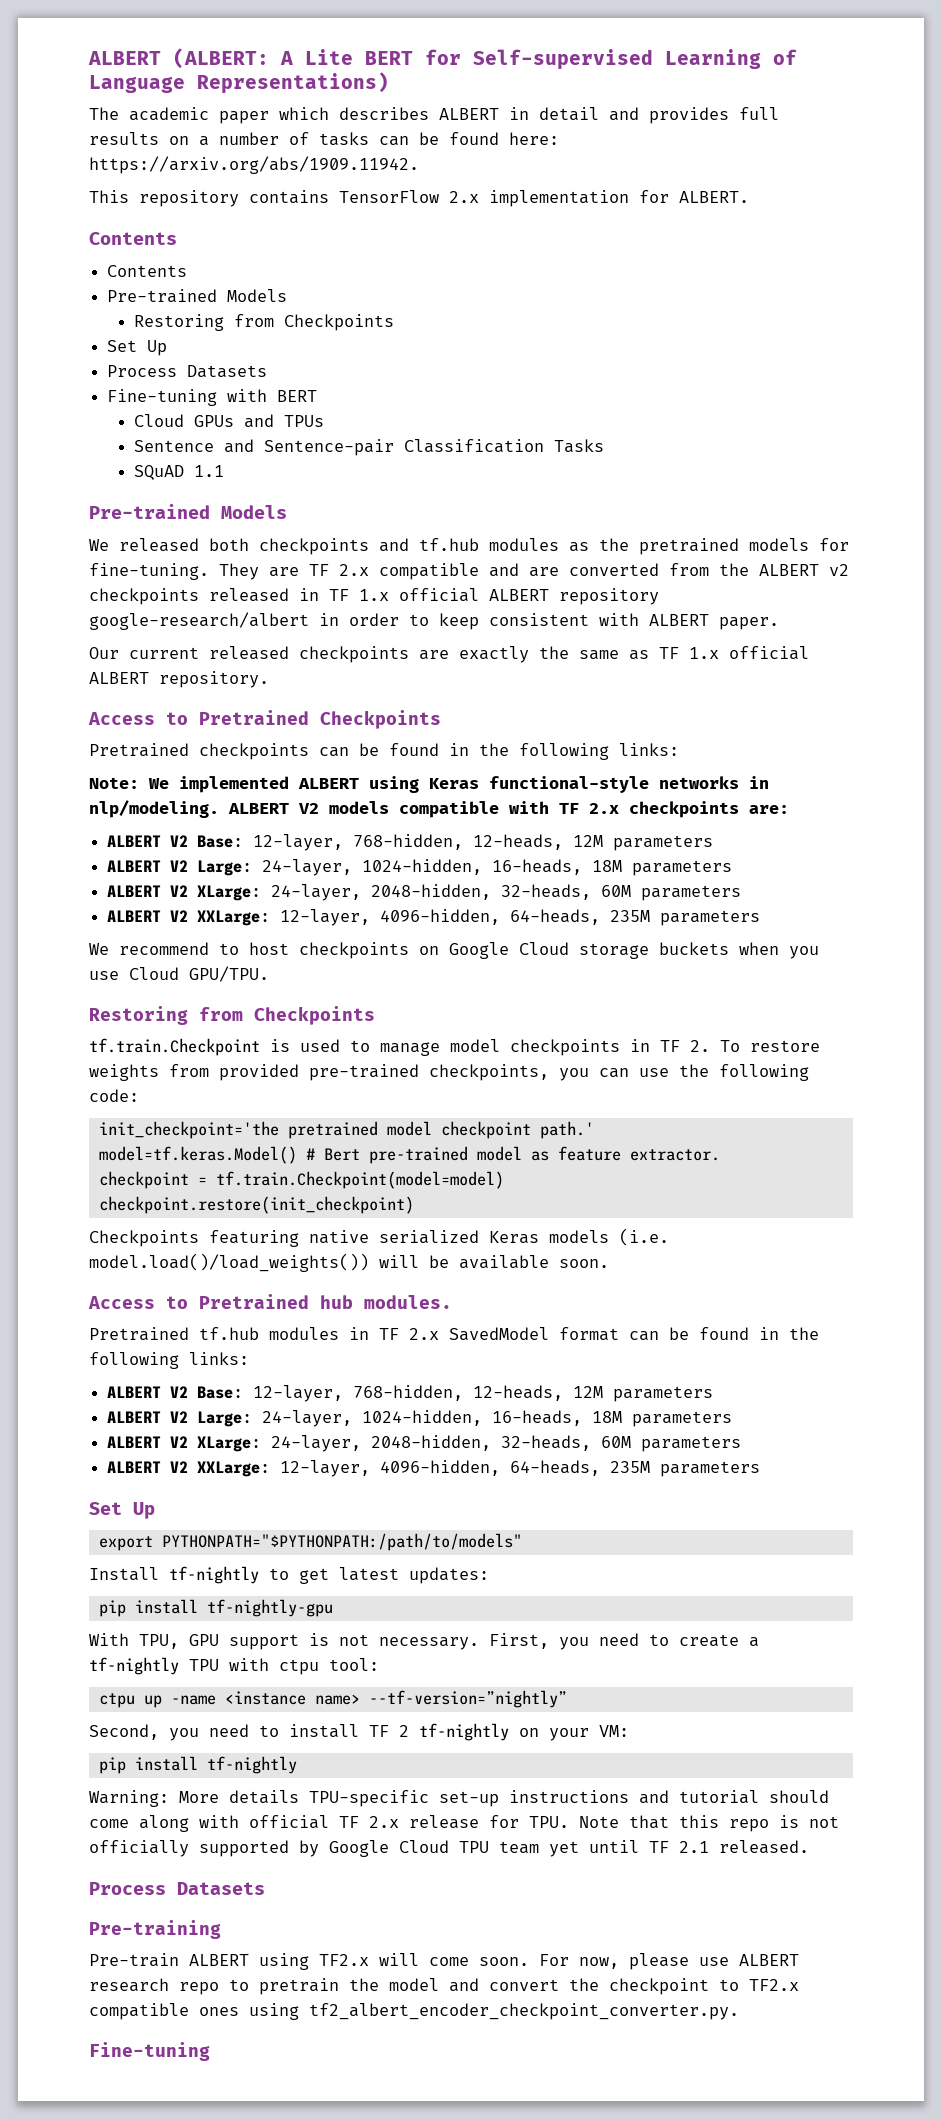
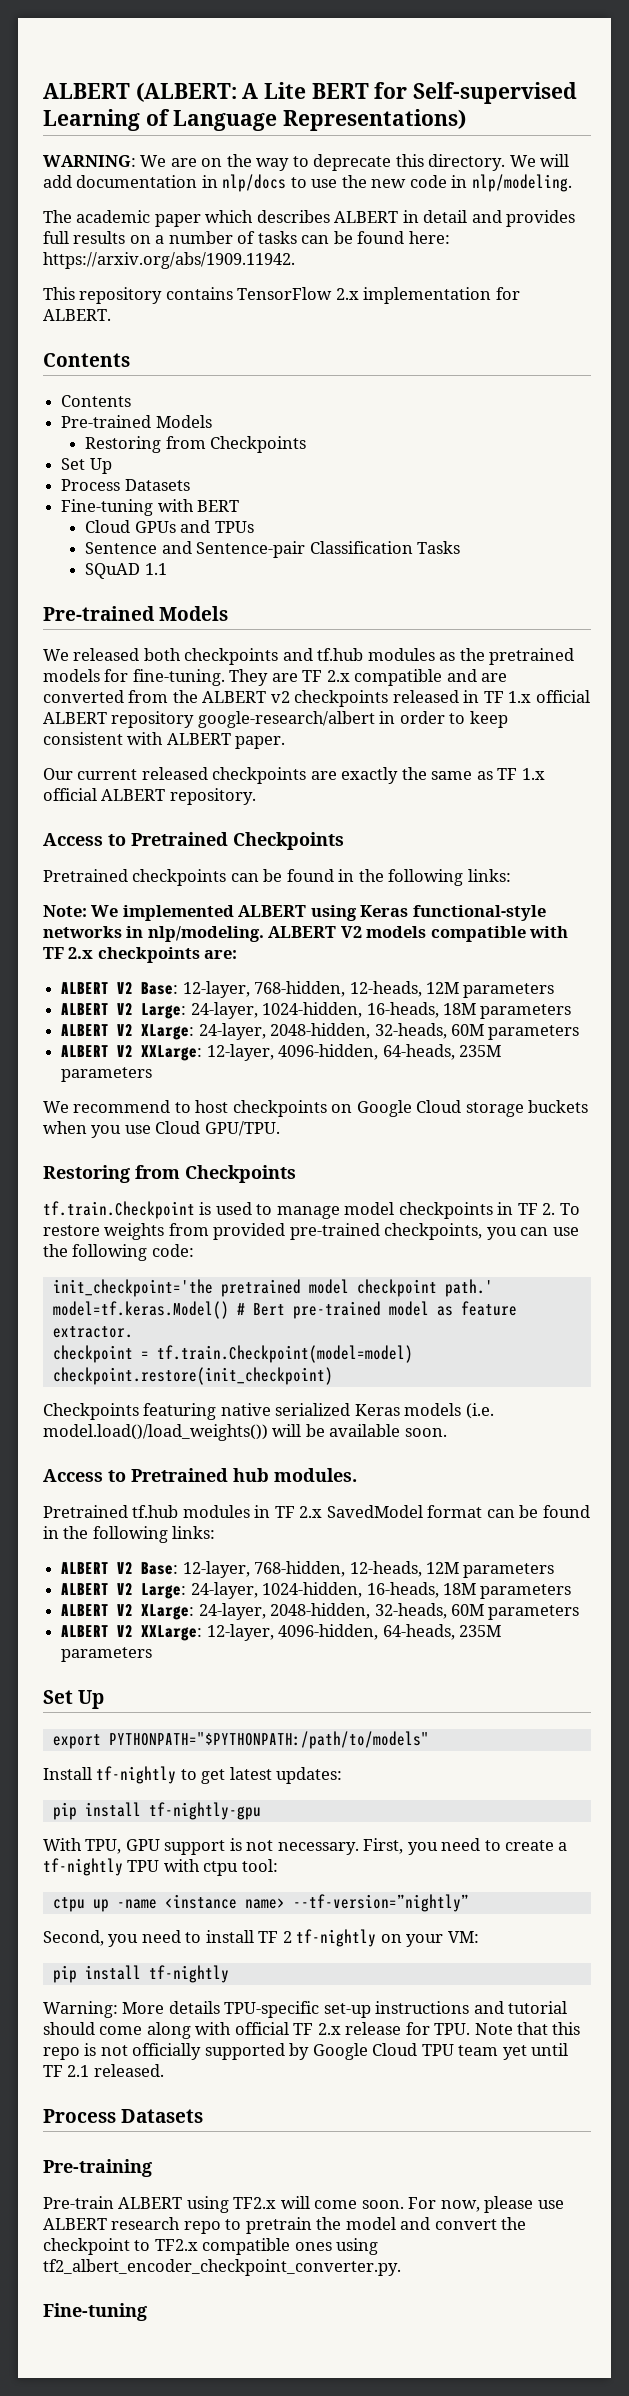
+ WARNING: We are on the way to deprecate this directory. We will add documentation in nlp/docs to use the new code in nlp/modeling.

